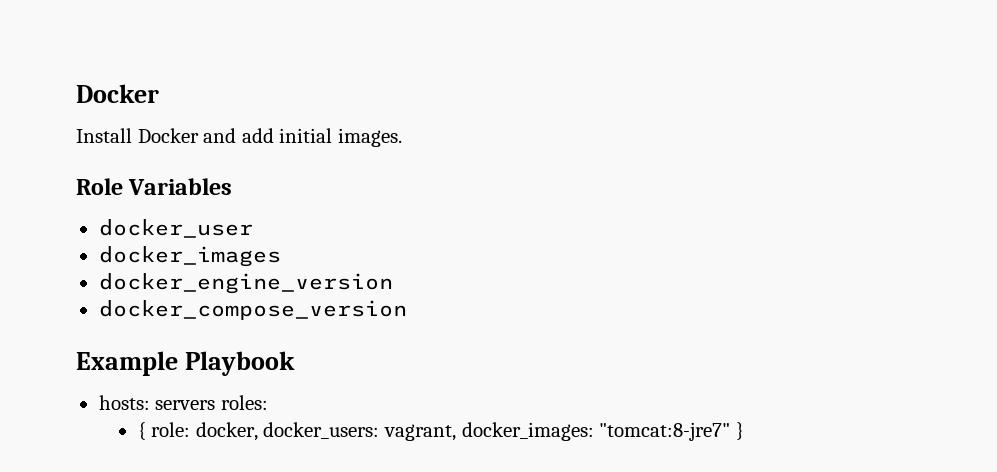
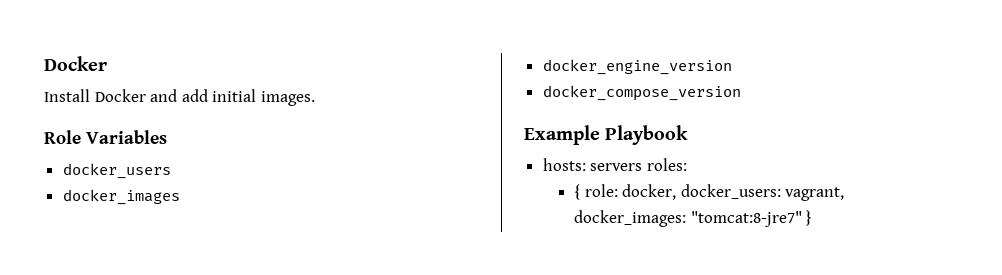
- docker_user
+ docker_users

